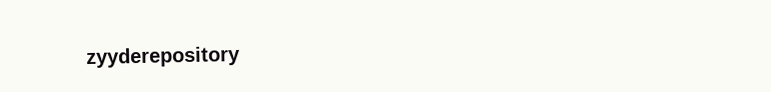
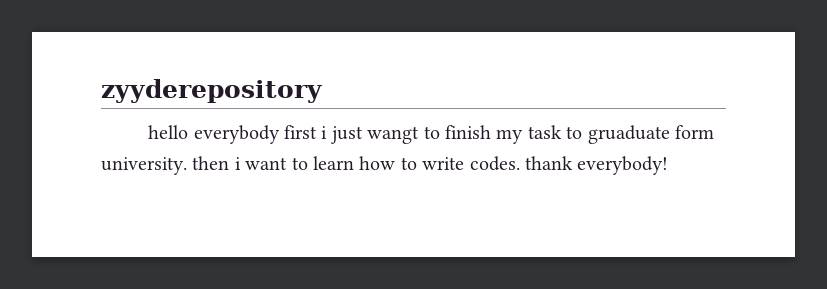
+ hello everybody first i just wangt to finish my task to gruaduate form university. then i want to learn how to write codes. thank everybody!

